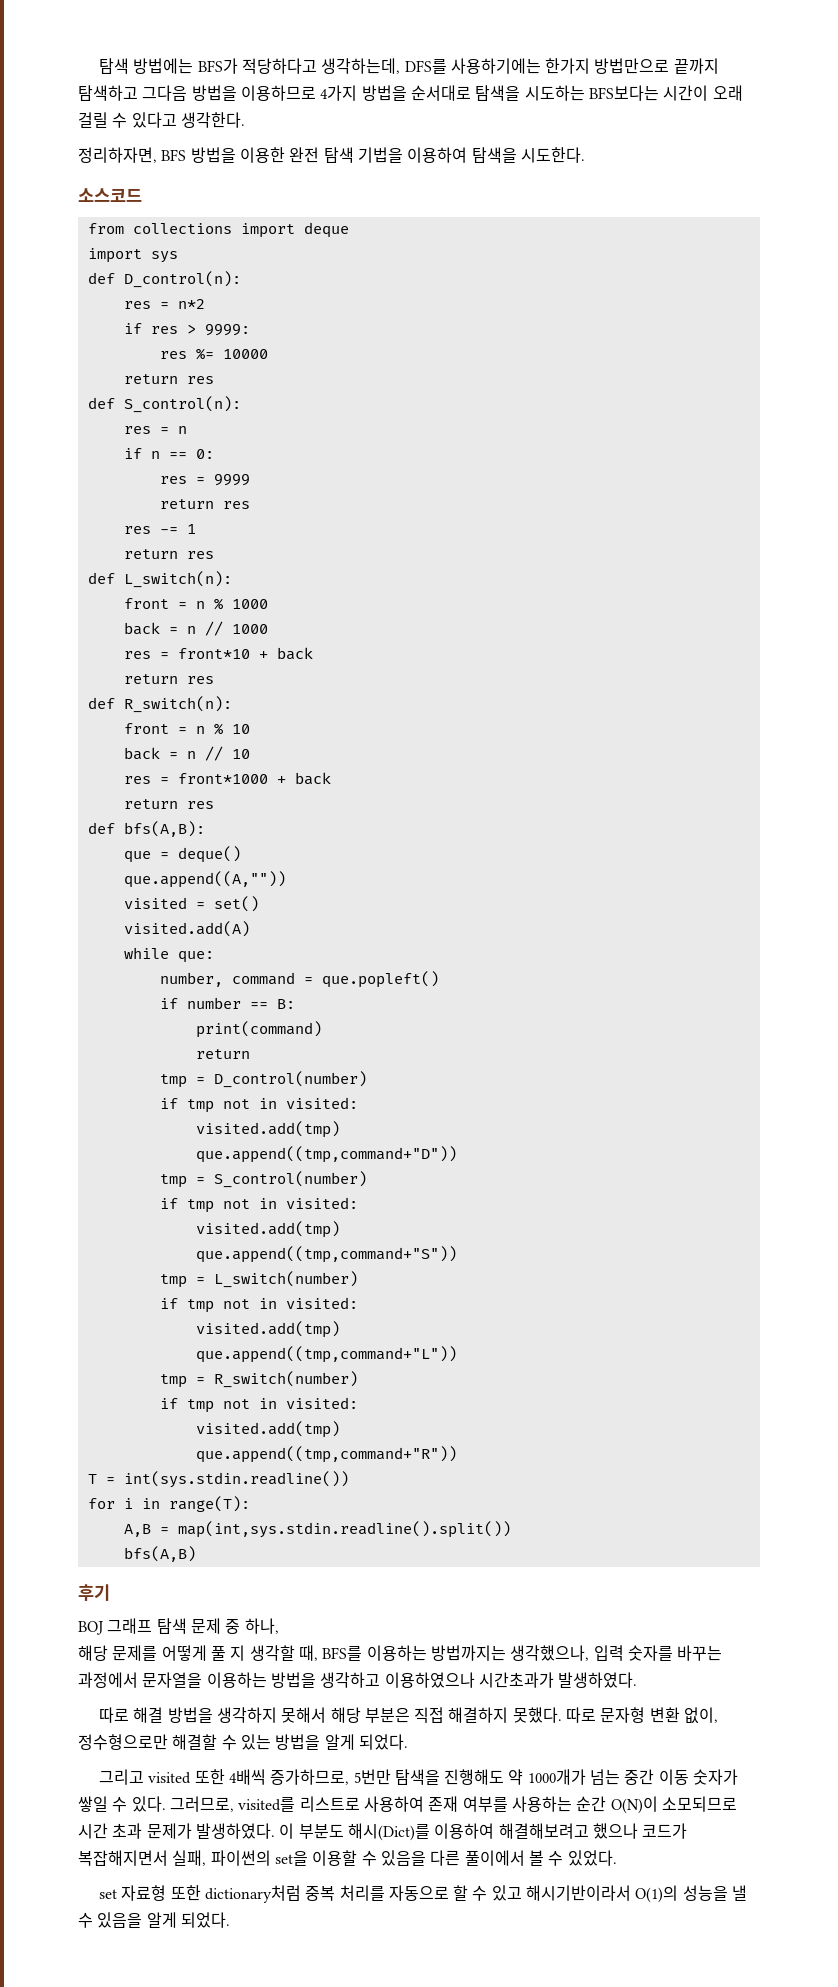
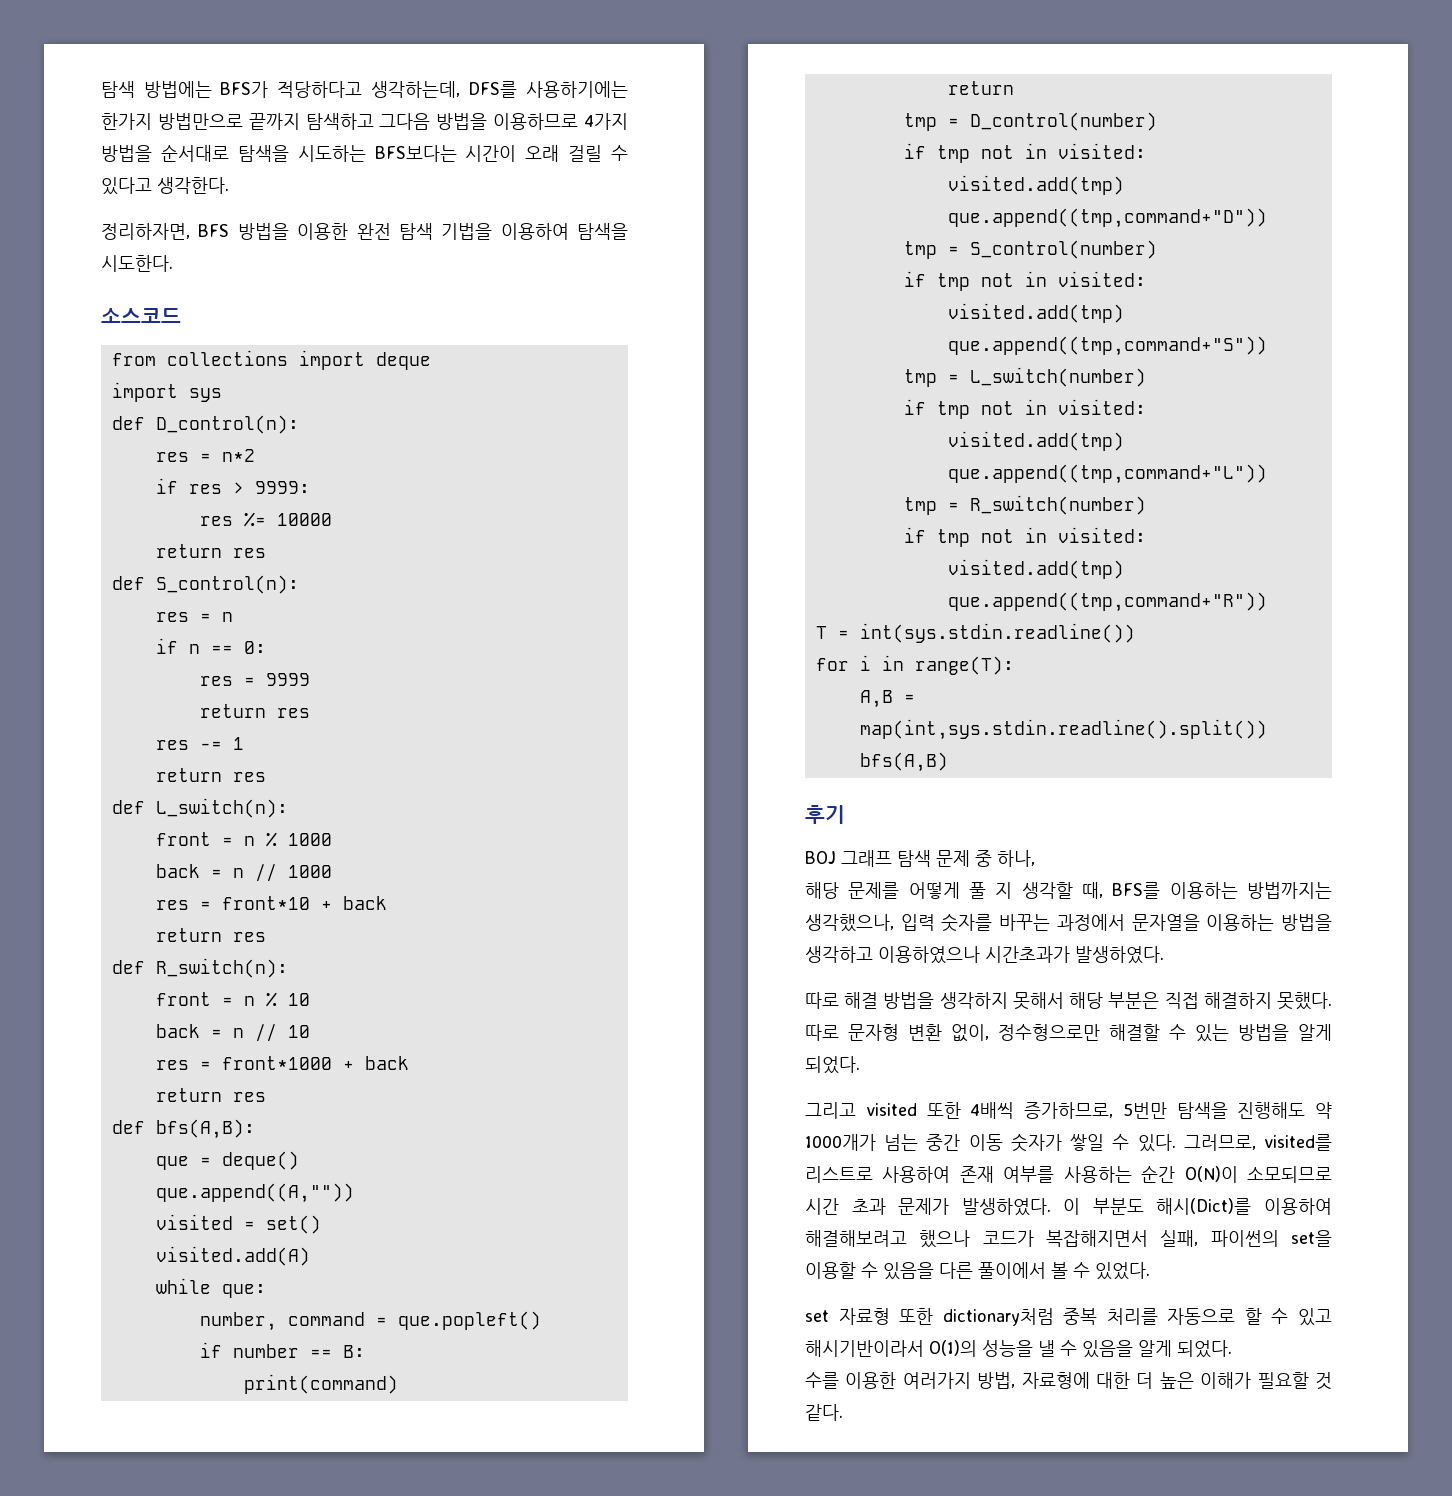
+ 수를 이용한 여러가지 방법, 자료형에 대한 더 높은 이해가 필요할 것 같다.

